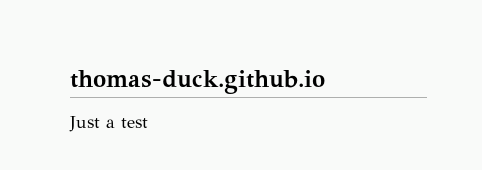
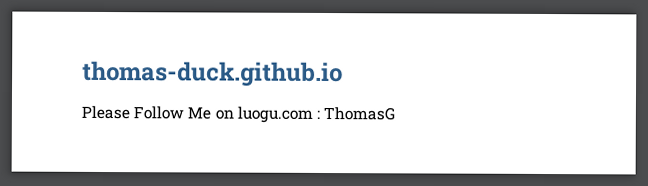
- Just a test
+ Please Follow Me on luogu.com : ThomasG

